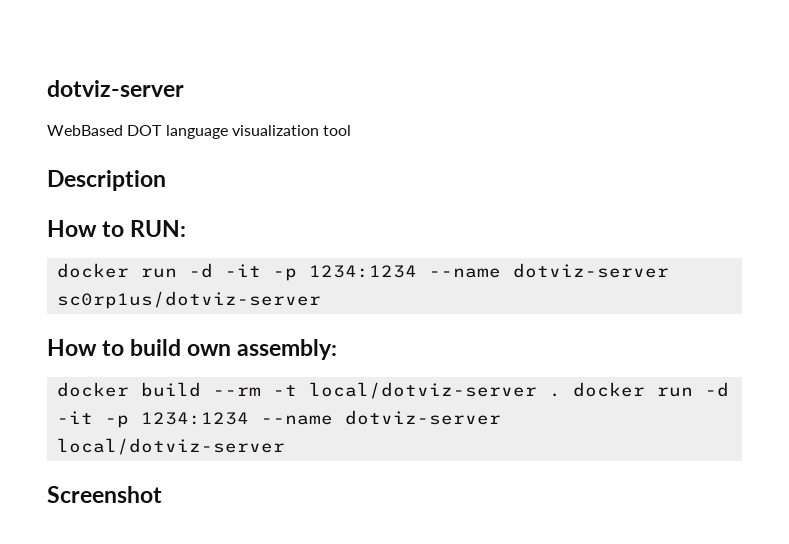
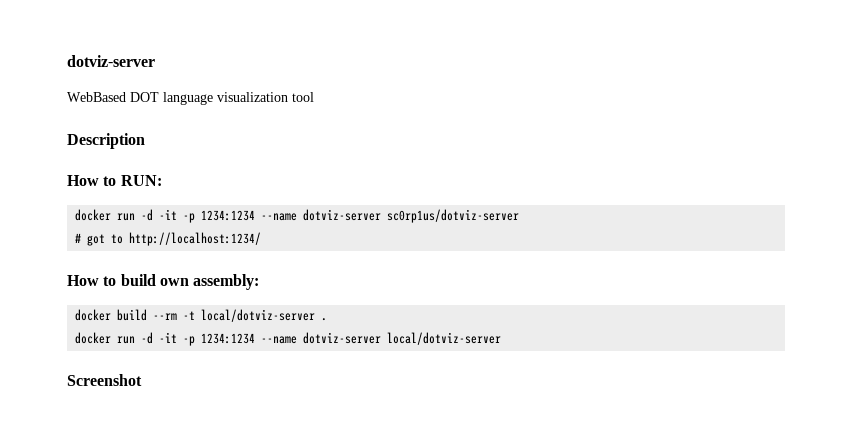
+ # got to http://localhost:1234/
- docker build --rm -t local/dotviz-server . docker run -d -it -p 1234:1234 --name dotviz-server local/dotviz-server
+ docker build --rm -t local/dotviz-server .
+ docker run -d -it -p 1234:1234 --name dotviz-server local/dotviz-server

